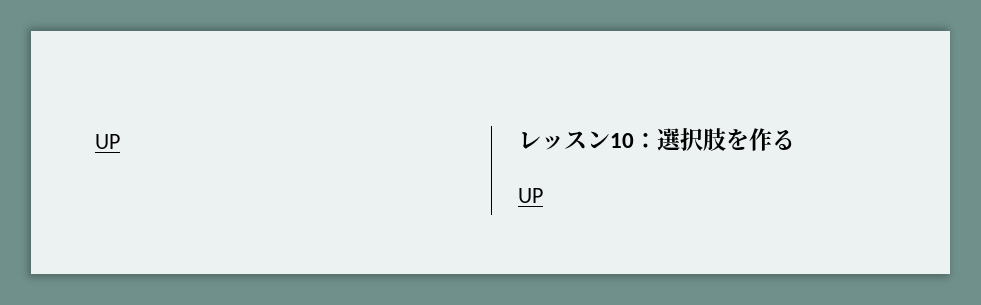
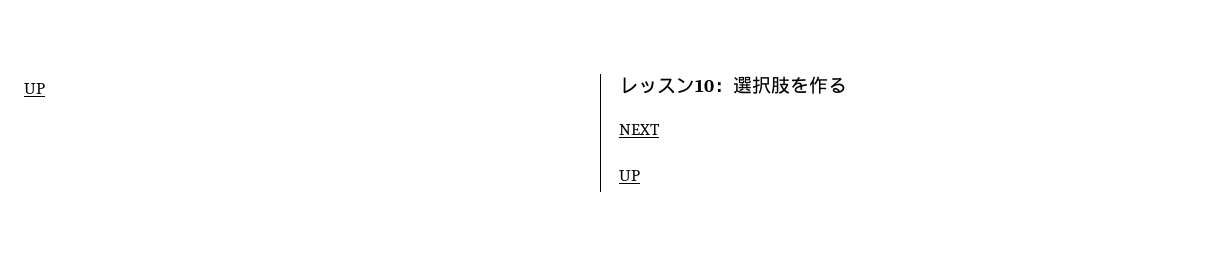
+ NEXT

